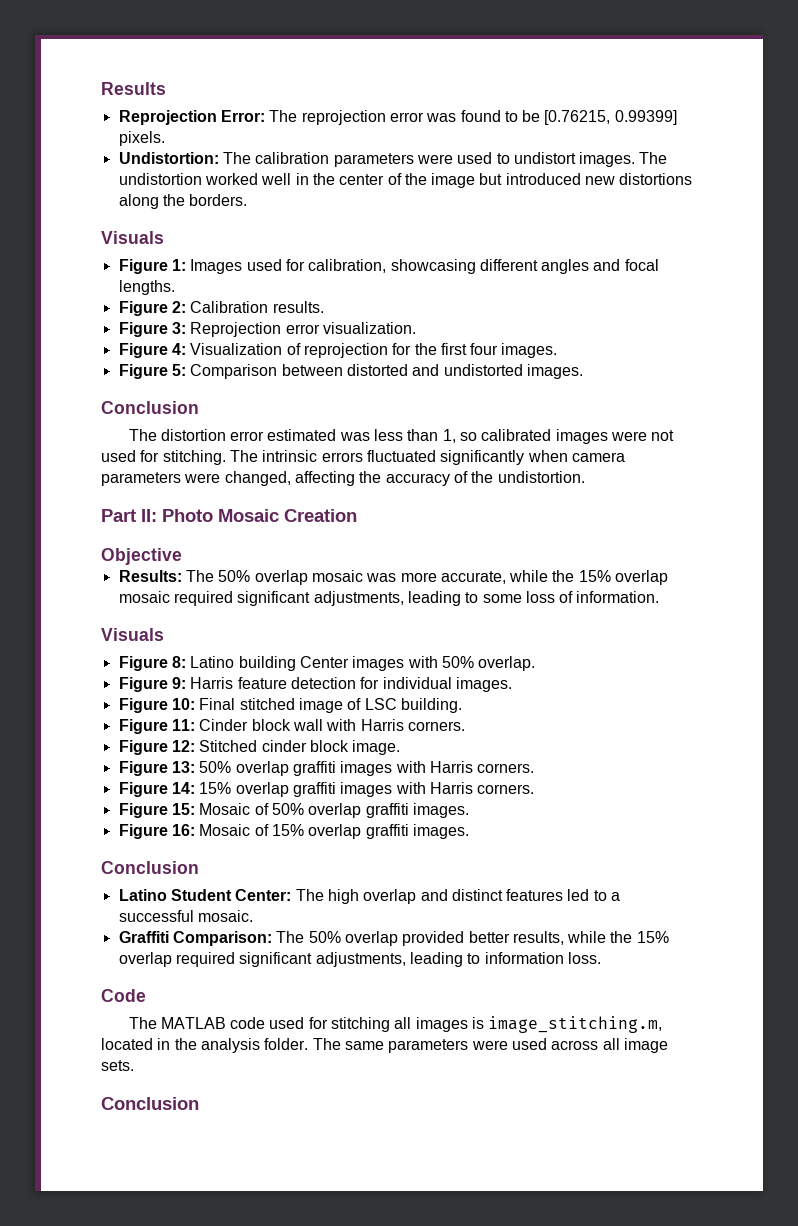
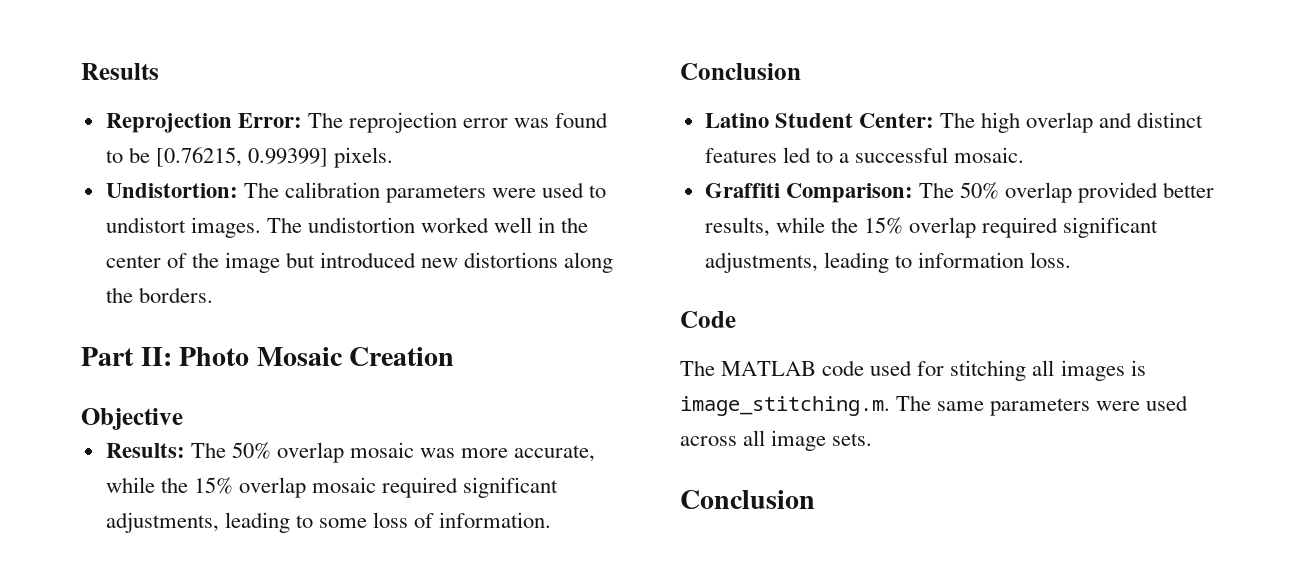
  The undistortion worked well in the center of the image but introduced new distortions along the borders.
- Visuals
- Figure 1: Images used for calibration, showcasing different angles and focal lengths.
- Figure 2: Calibration results.
- Figure 3: Reprojection error visualization.
- Figure 4: Visualization of reprojection for the first four images.
- Figure 5: Comparison between distorted and undistorted images.
- Conclusion
- The distortion error estimated was less than 1, so calibrated images were not used for stitching. The intrinsic errors fluctuated significantly when camera parameters were changed, affecting the accuracy of the undistortion.
  Results: The 50% overlap mosaic was more accurate, while the 15% overlap mosaic required significant adjustments, leading to some loss of information.
- Visuals
- Figure 8: Latino building Center images with 50% overlap.
- Figure 9: Harris feature detection for individual images.
- Figure 10: Final stitched image of LSC building.
- Figure 11: Cinder block wall with Harris corners.
- Figure 12: Stitched cinder block image.
- Figure 13: 50% overlap graffiti images with Harris corners.
- Figure 14: 15% overlap graffiti images with Harris corners.
- Figure 15: Mosaic of 50% overlap graffiti images.
- Figure 16: Mosaic of 15% overlap graffiti images.
- The MATLAB code used for stitching all images is image_stitching.m, located in the analysis folder. The same parameters were used across all image sets.
+ The MATLAB code used for stitching all images is image_stitching.m. The same parameters were used across all image sets.

